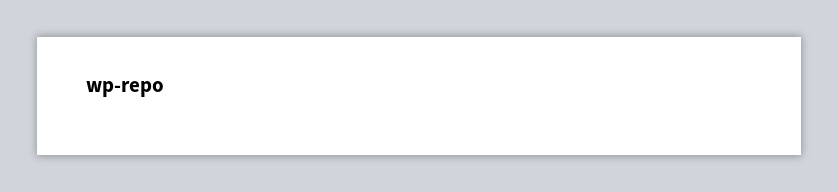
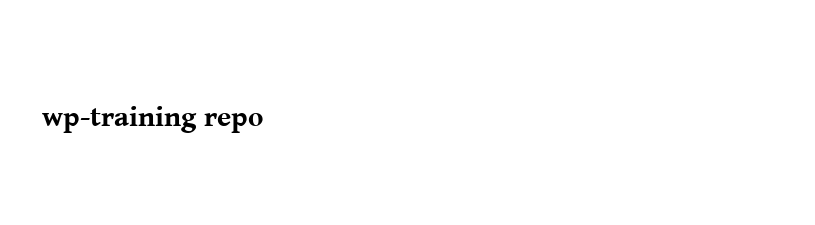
- wp-repo
+ wp-training repo

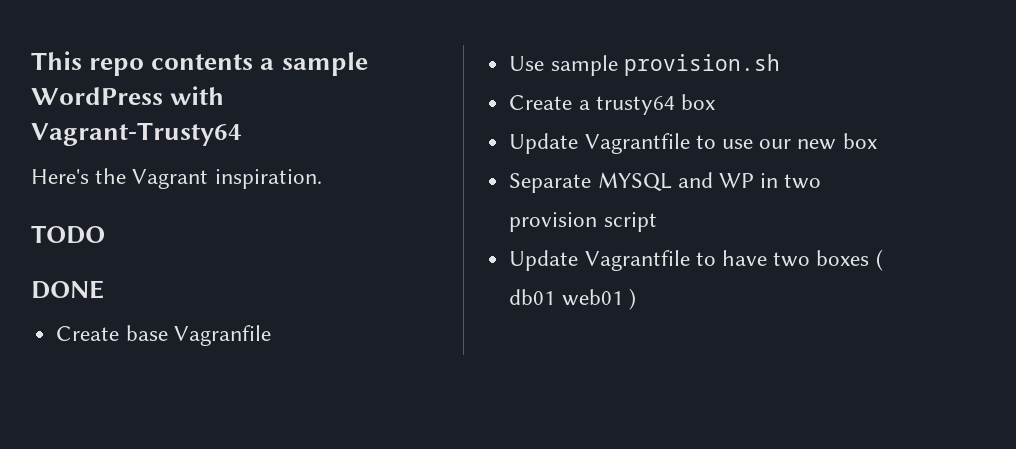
- wp-training repo
+ This repo contents a sample WordPress with Vagrant-Trusty64
+ Here's the Vagrant inspiration.
+ TODO
+ DONE
+ Create base Vagranfile
+ Use sample provision.sh
+ Create a trusty64 box
+ Update Vagrantfile to use our new box
+ Separate MYSQL and WP in two provision script
+ Update Vagrantfile to have two boxes ( db01 web01 )

